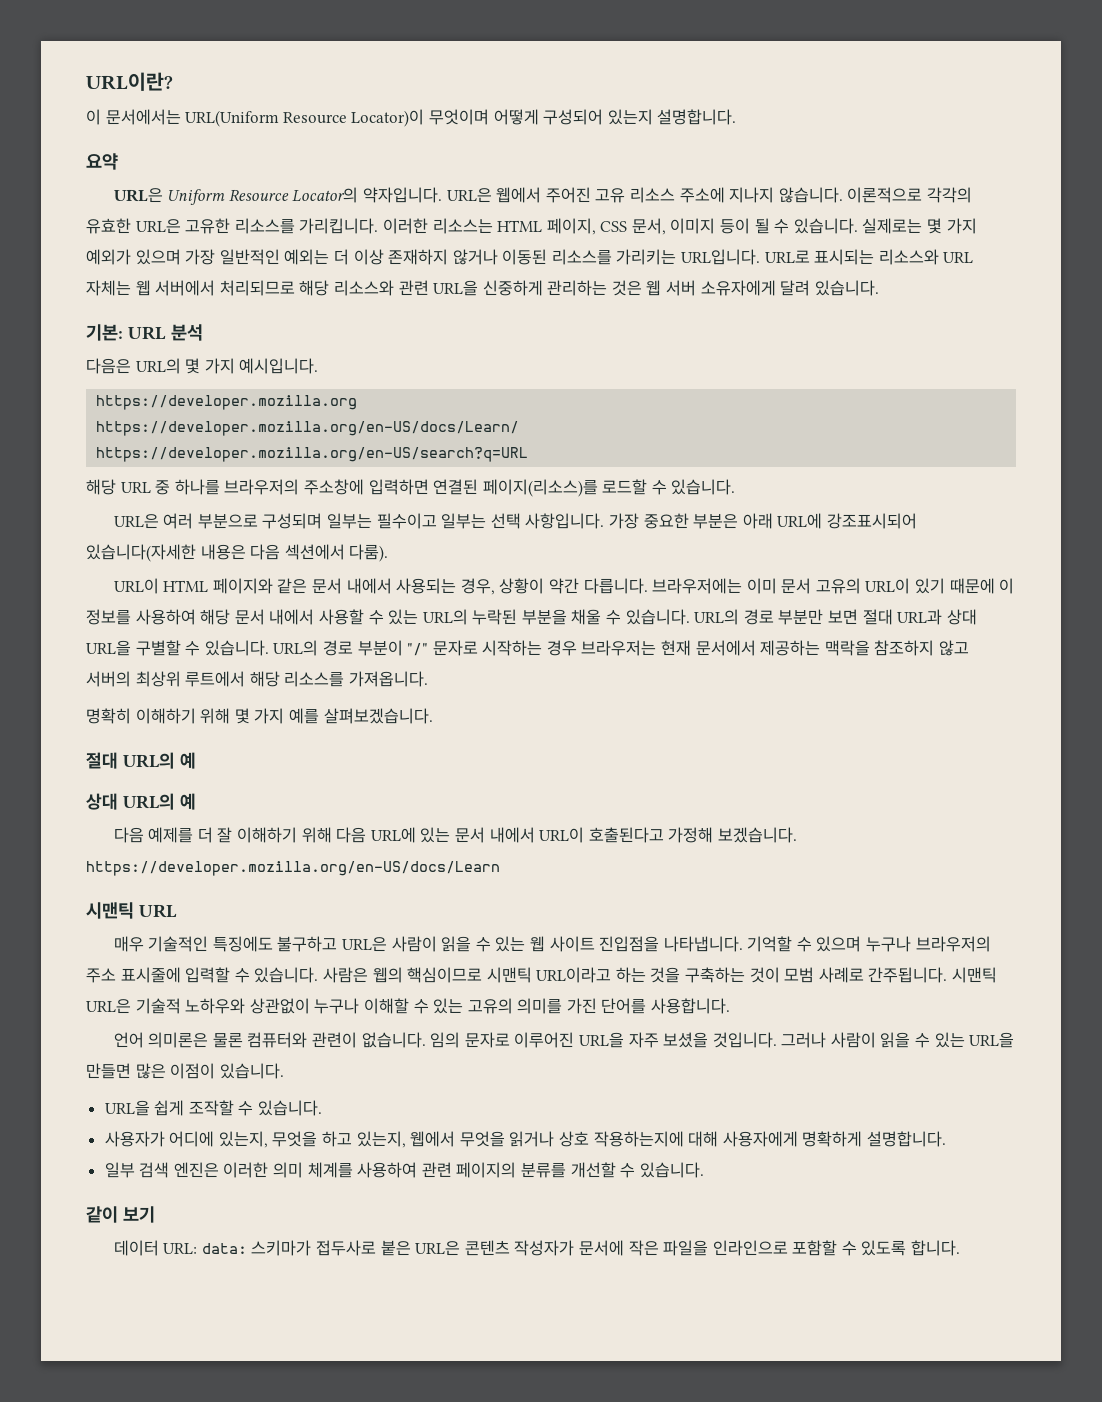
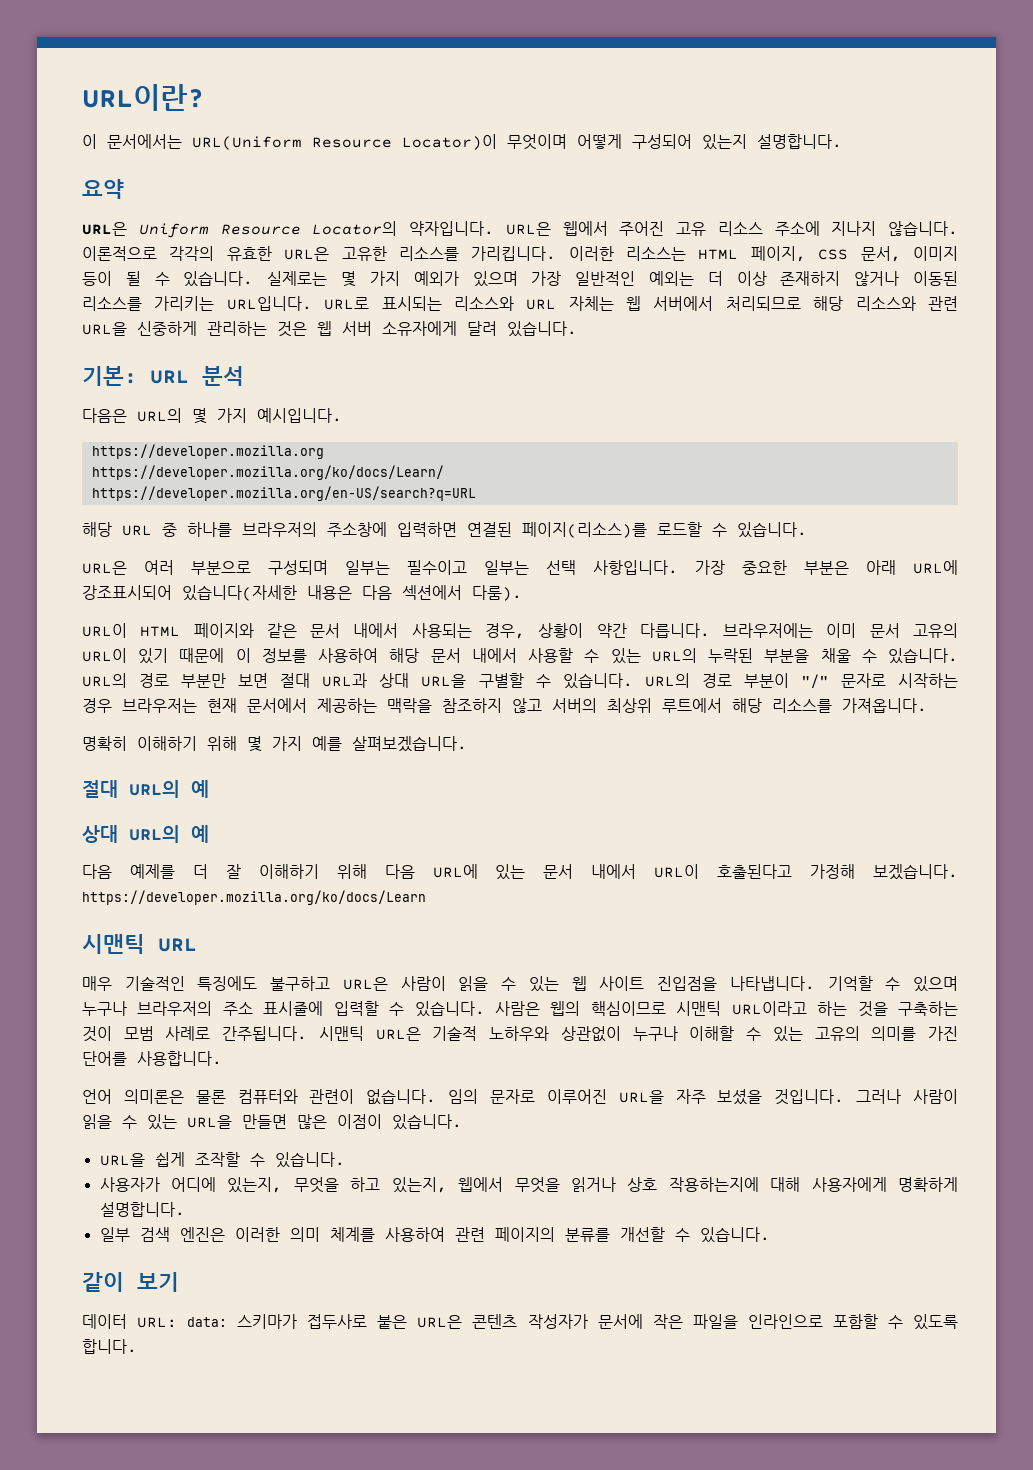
- https://developer.mozilla.org/en-US/docs/Learn/
+ https://developer.mozilla.org/ko/docs/Learn/
- 다음 예제를 더 잘 이해하기 위해 다음 URL에 있는 문서 내에서 URL이 호출된다고 가정해 보겠습니다. https://developer.mozilla.org/en-US/docs/Learn
+ 다음 예제를 더 잘 이해하기 위해 다음 URL에 있는 문서 내에서 URL이 호출된다고 가정해 보겠습니다. https://developer.mozilla.org/ko/docs/Learn

